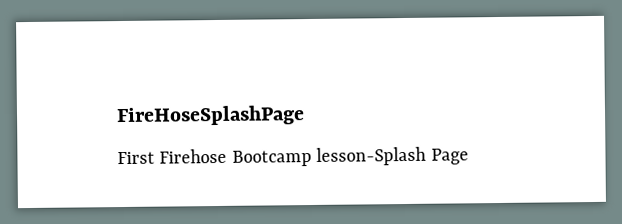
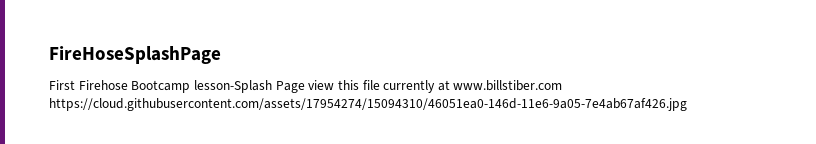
- First Firehose Bootcamp lesson-Splash Page
+ First Firehose Bootcamp lesson-Splash Page view this file currently at www.billstiber.com https://cloud.githubusercontent.com/assets/17954274/15094310/46051ea0-146d-11e6-9a05-7e4ab67af426.jpg

